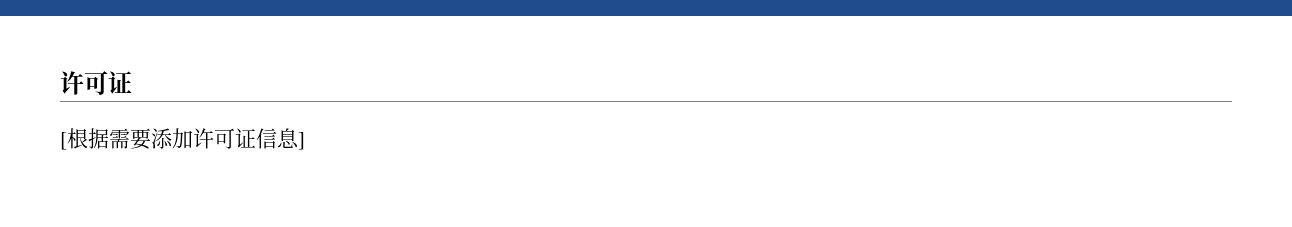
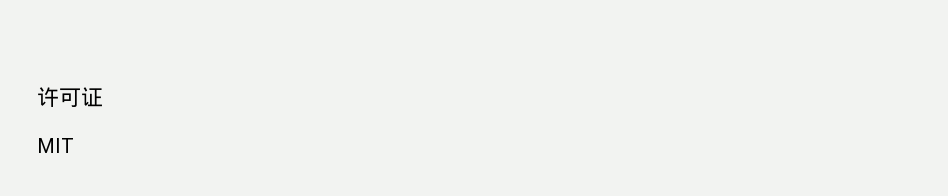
- [根据需要添加许可证信息]
+ MIT

